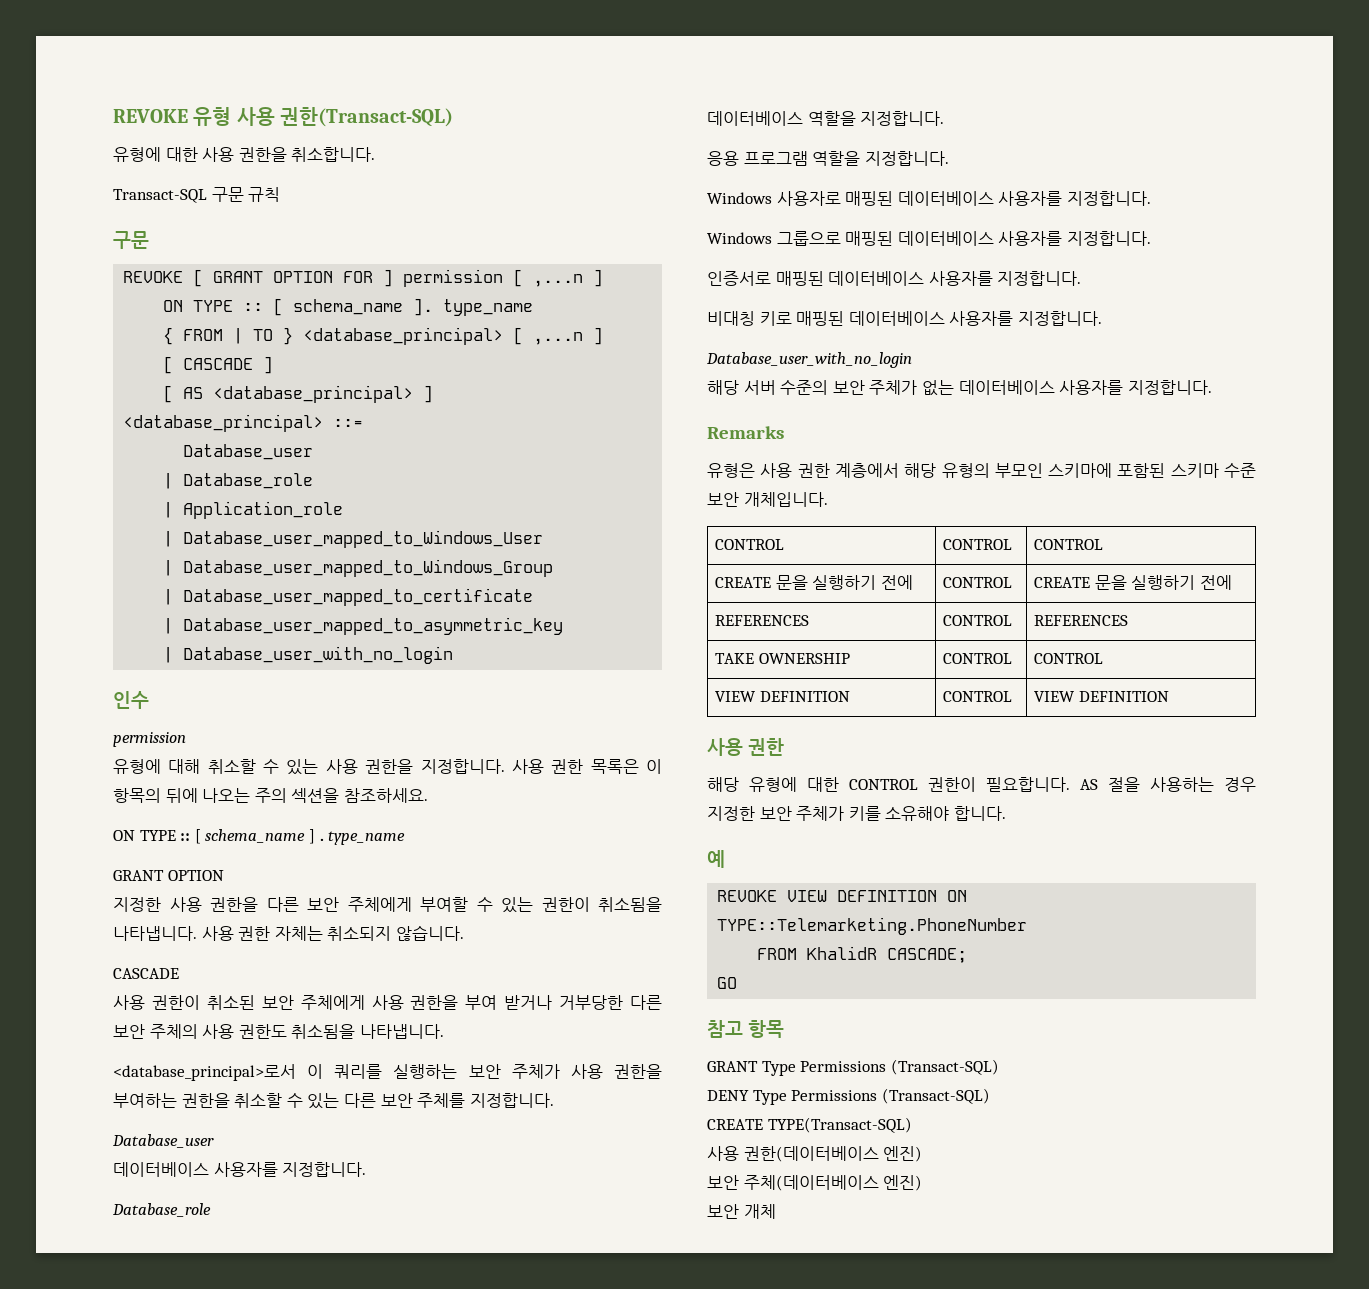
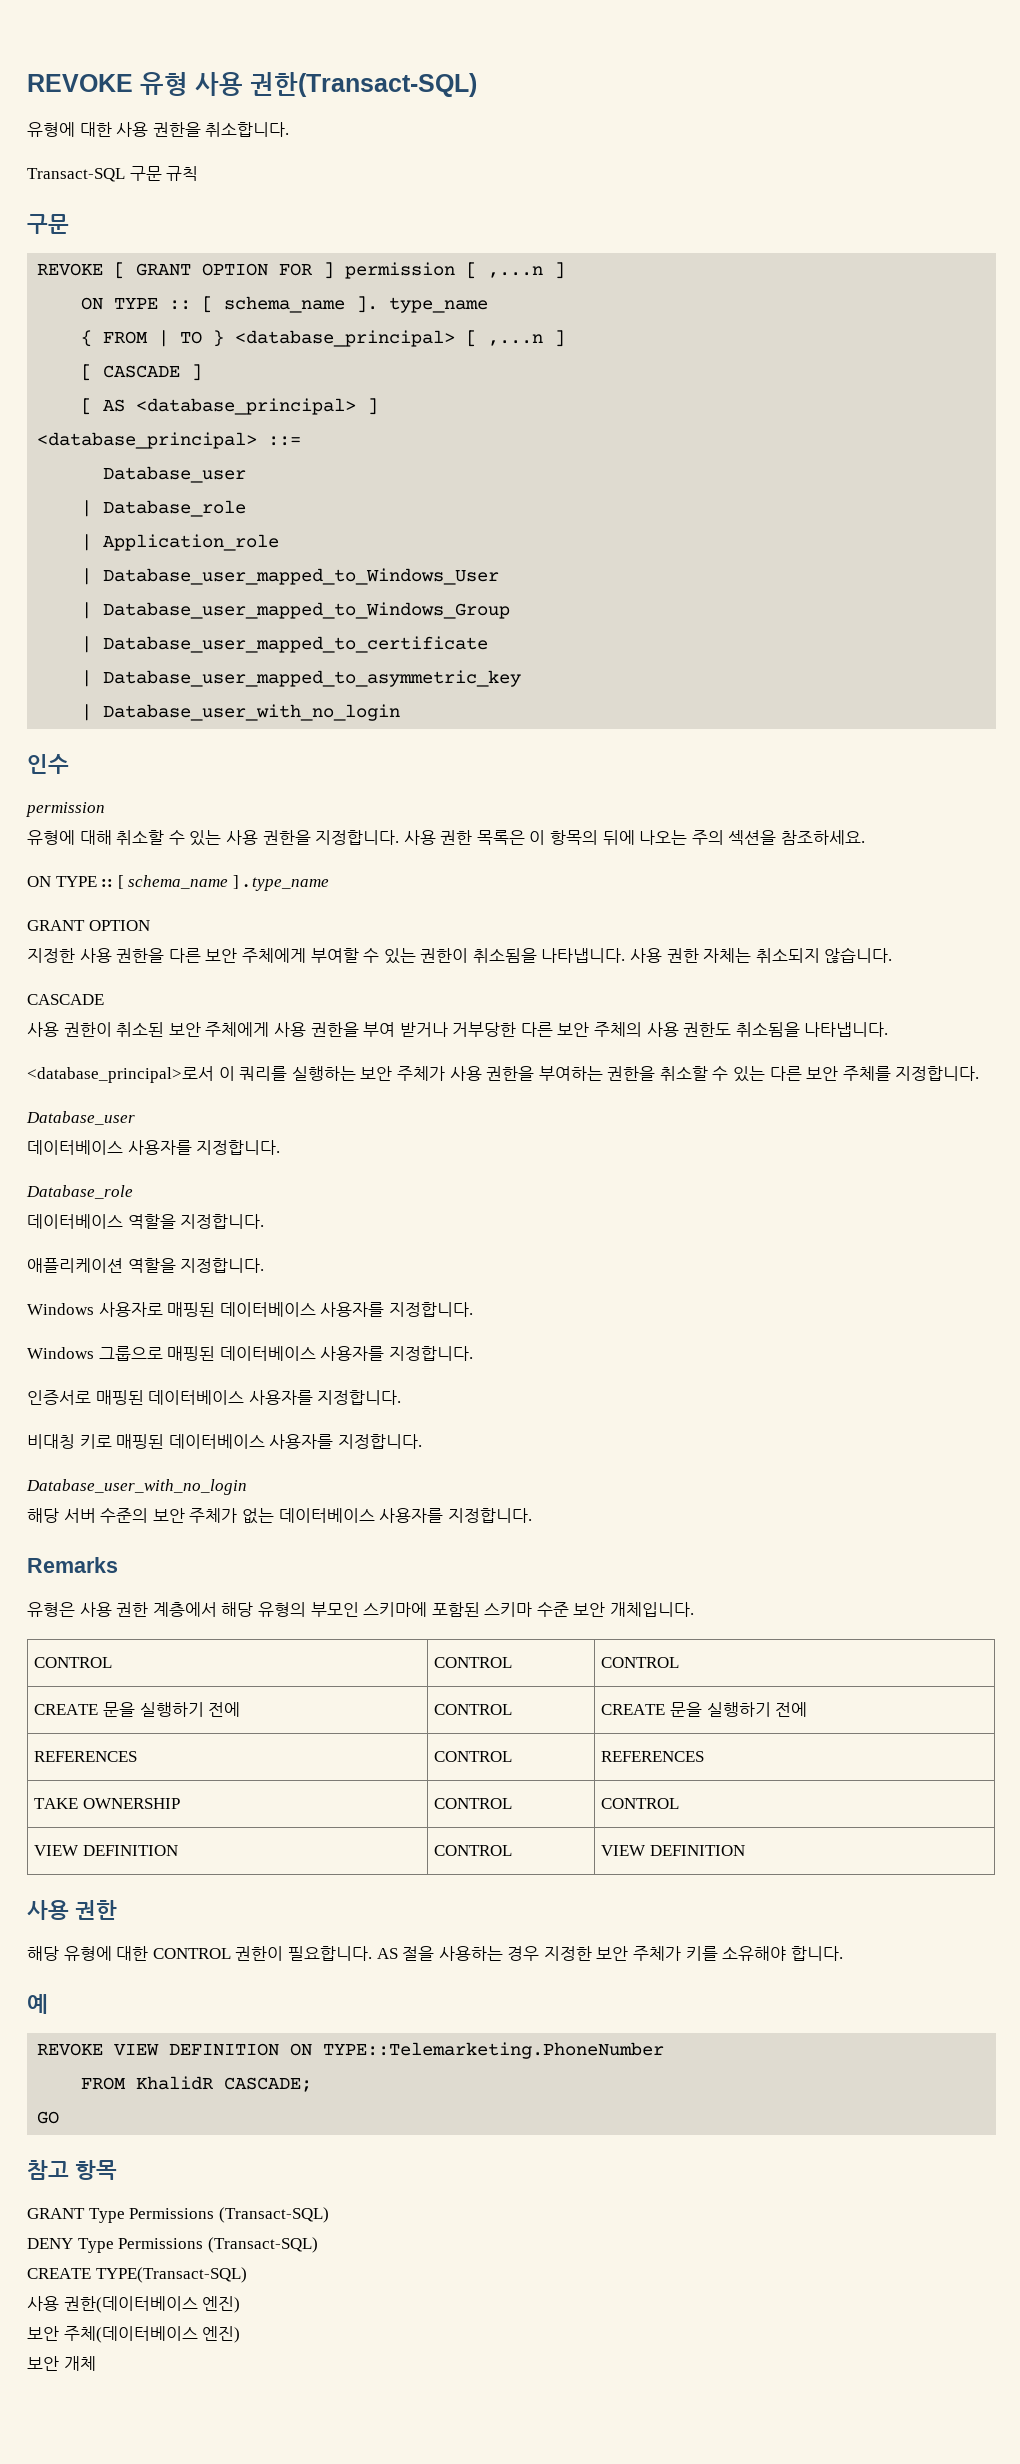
- 응용 프로그램 역할을 지정합니다.
+ 애플리케이션 역할을 지정합니다.

